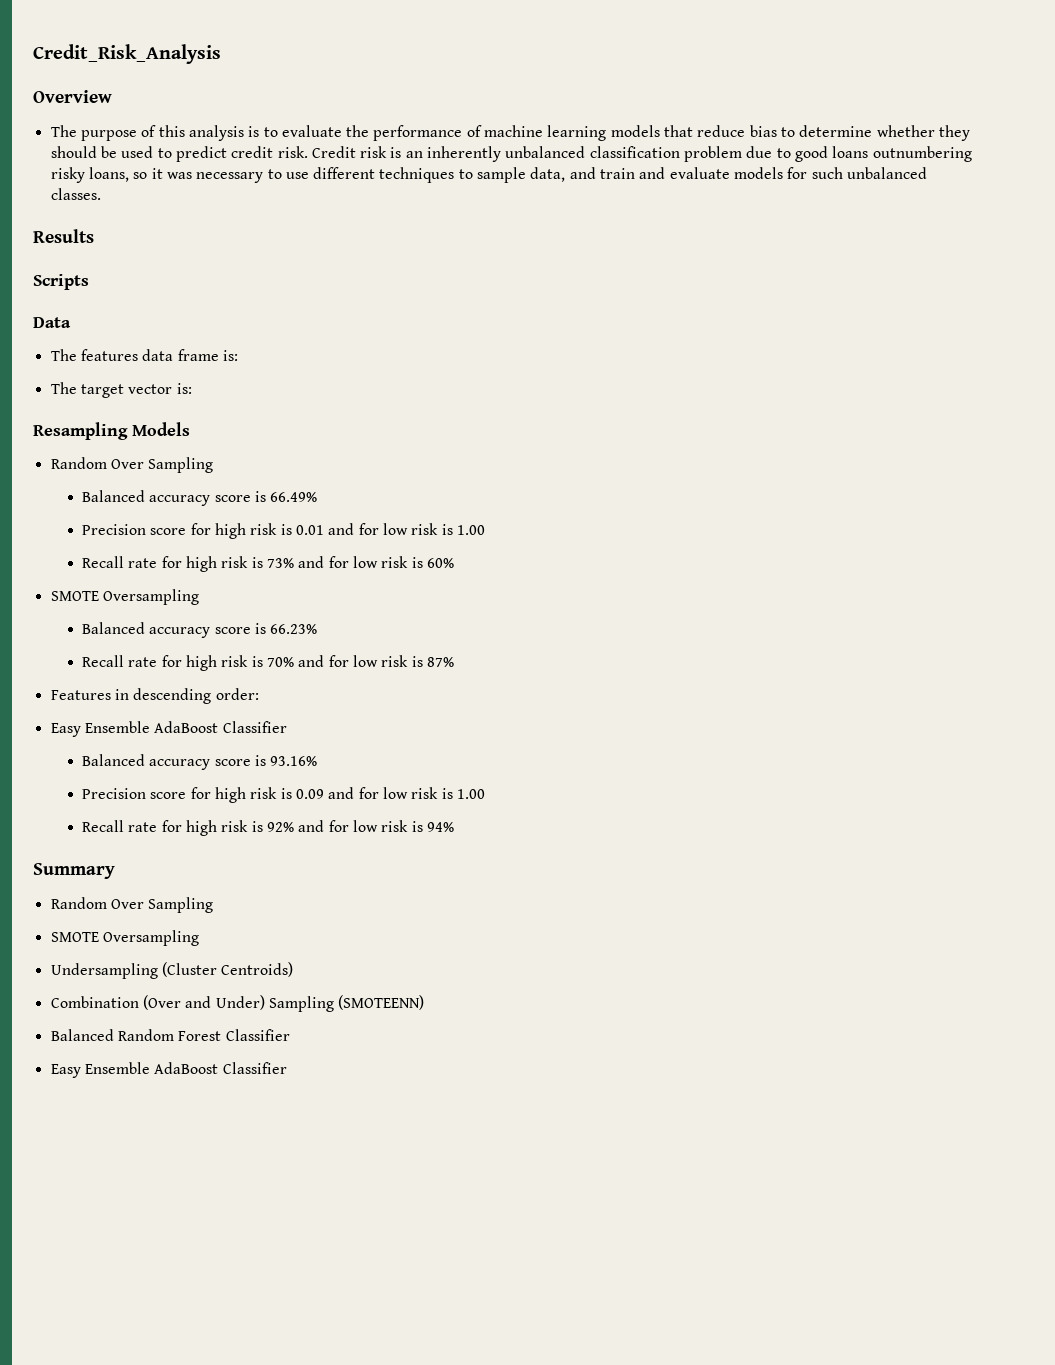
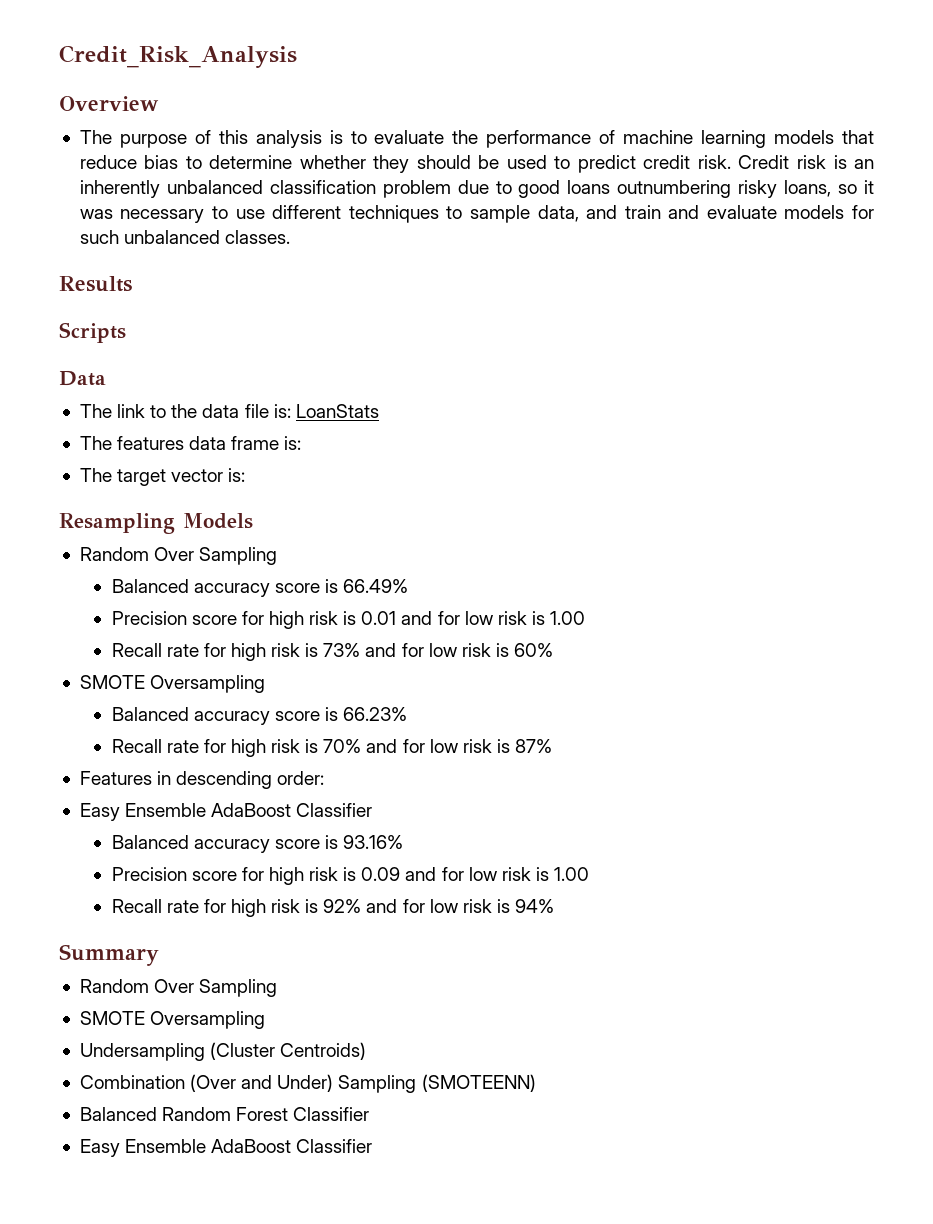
+ The link to the data file is: LoanStats

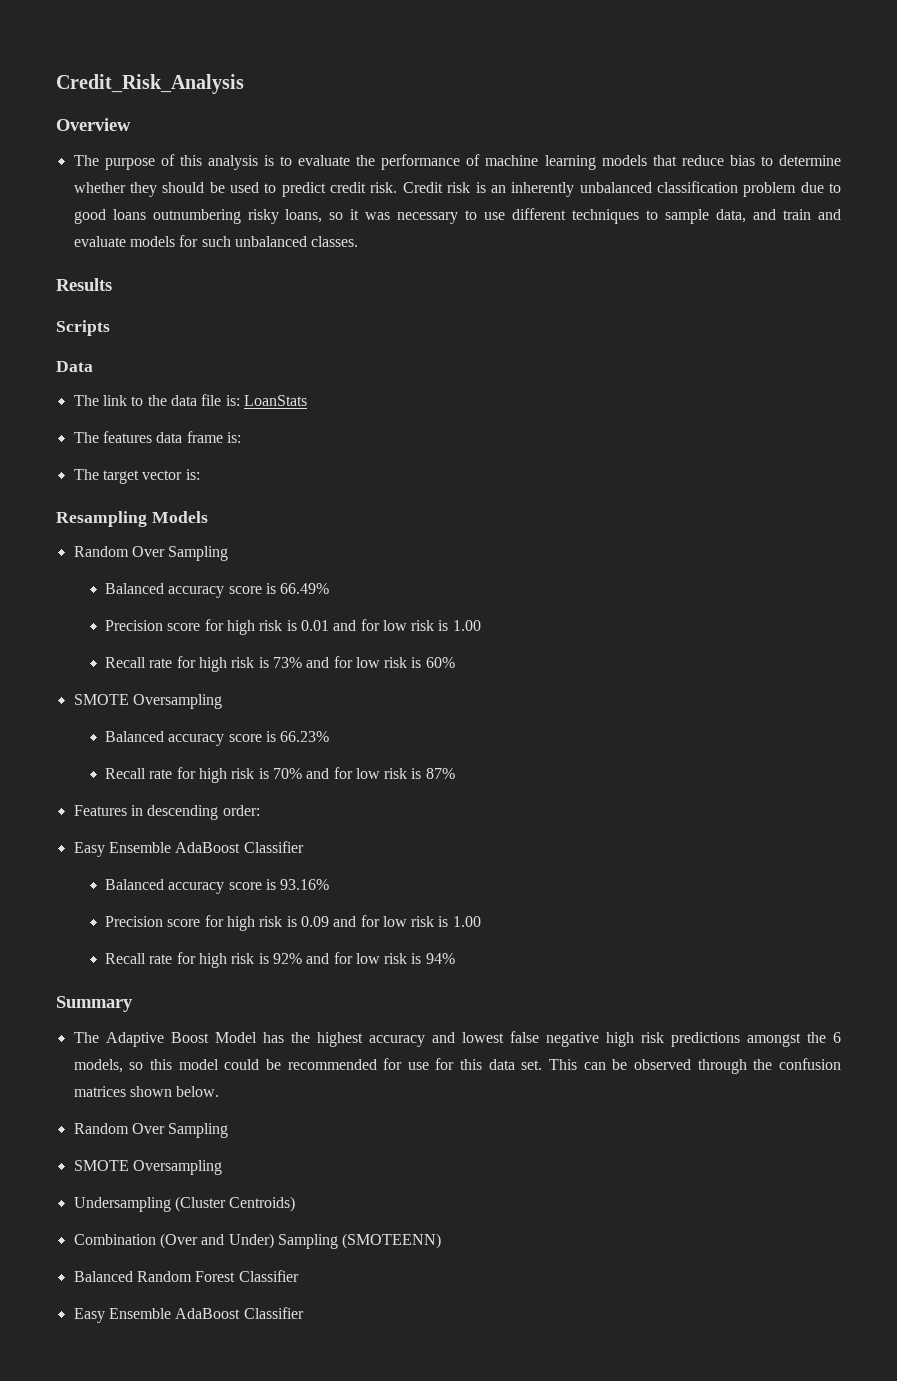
+ The Adaptive Boost Model has the highest accuracy and lowest false negative high risk predictions amongst the 6 models, so this model could be recommended for use for this data set. This can be observed through the confusion matrices shown below.

